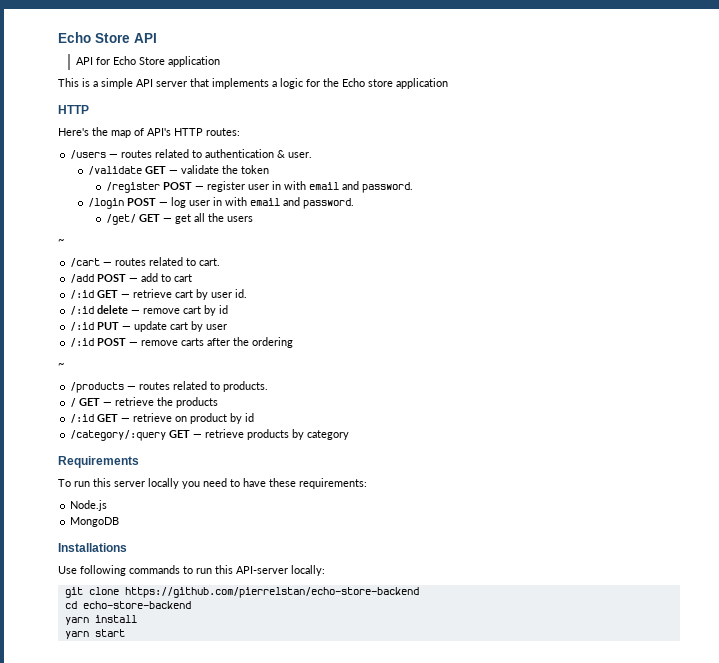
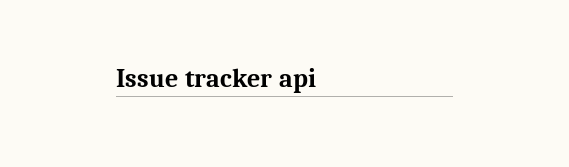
- Echo Store API
- API for Echo Store application
- This is a simple API server that implements a logic for the Echo store application
- HTTP
- Here's the map of API's HTTP routes:
- /users — routes related to authentication & user.
- /validate GET — validate the token
- /register POST — register user in with email and password.
- /login POST — log user in with email and password.
- /get/ GET — get all the users
- ~
- /cart — routes related to cart.
- /add POST — add to cart
- /:id GET — retrieve cart by user id.
- /:id delete — remove cart by id
- /:id PUT — update cart by user
- /:id POST — remove carts after the ordering
- ~
- /products — routes related to products.
- / GET — retrieve the products
- /:id GET — retrieve on product by id
- /category/:query GET — retrieve products by category
- Requirements
- To run this server locally you need to have these requirements:
- Node.js
- MongoDB
- Installations
- Use following commands to run this API-server locally:
- git clone https://github.com/pierrelstan/echo-store-backend
- cd echo-store-backend
- yarn install
- yarn start
+ Issue tracker api

